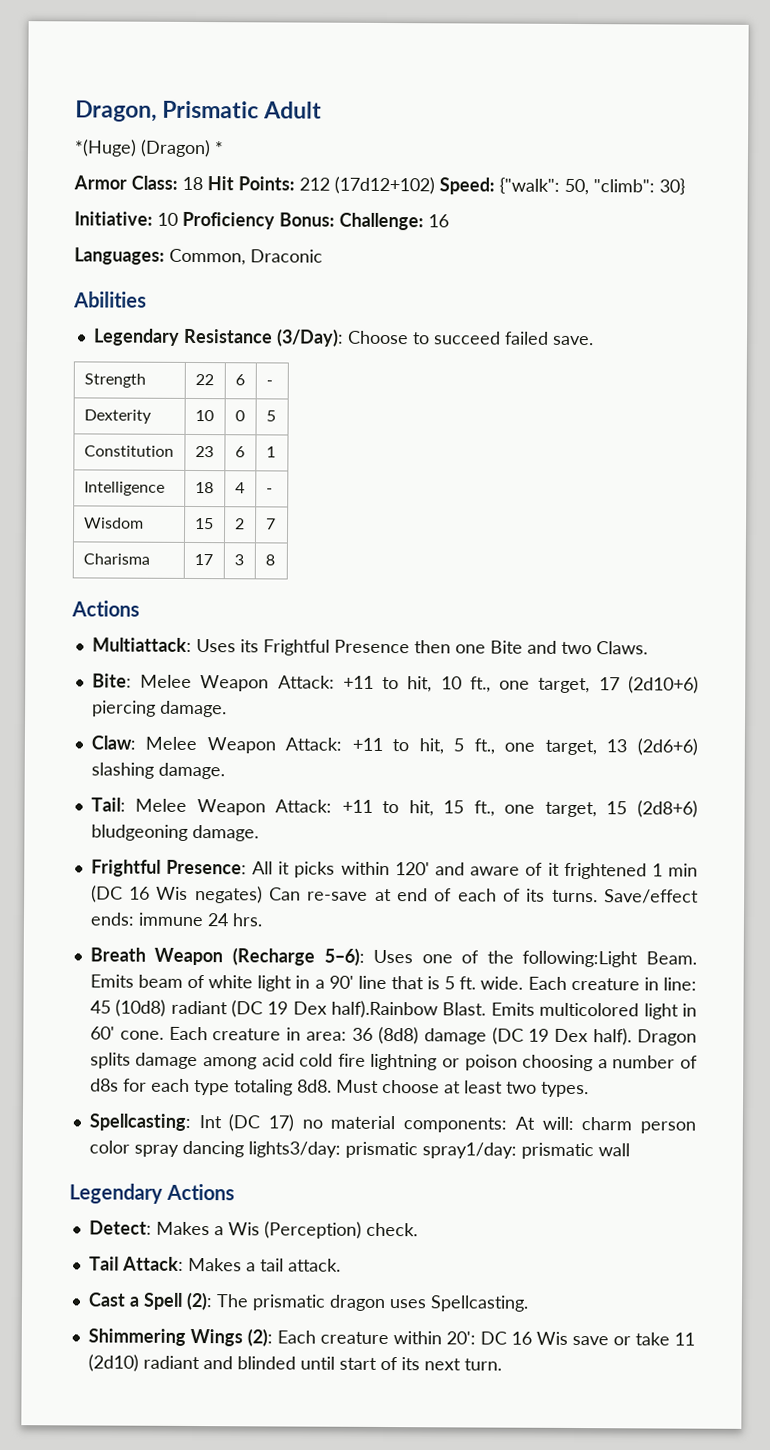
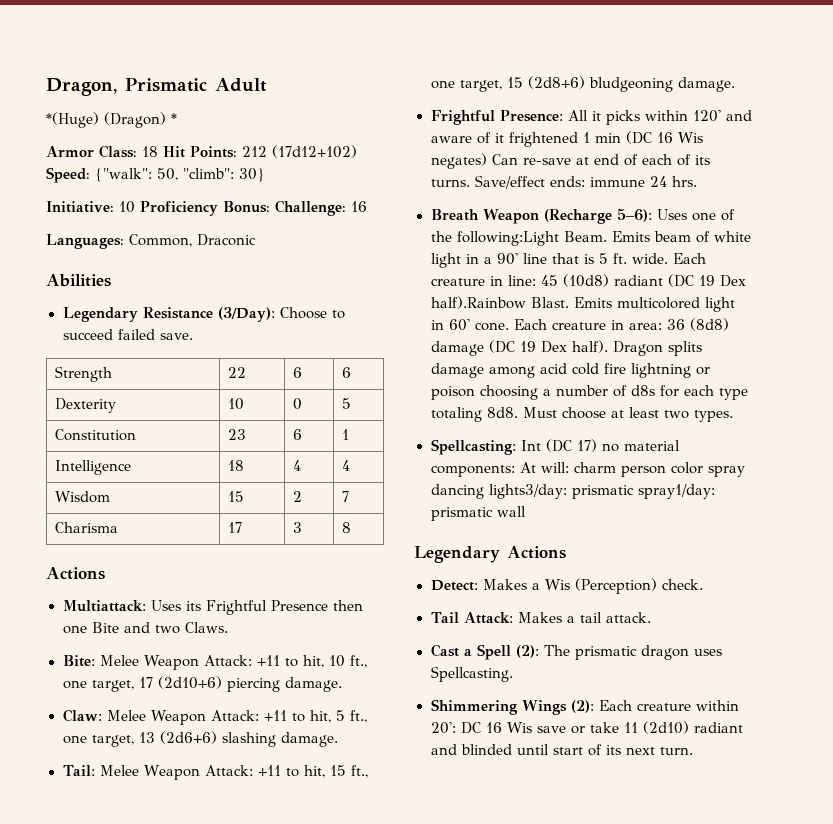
- Strength | 22 | 6 | -
+ Strength | 22 | 6 | 6
- Intelligence | 18 | 4 | -
+ Intelligence | 18 | 4 | 4

